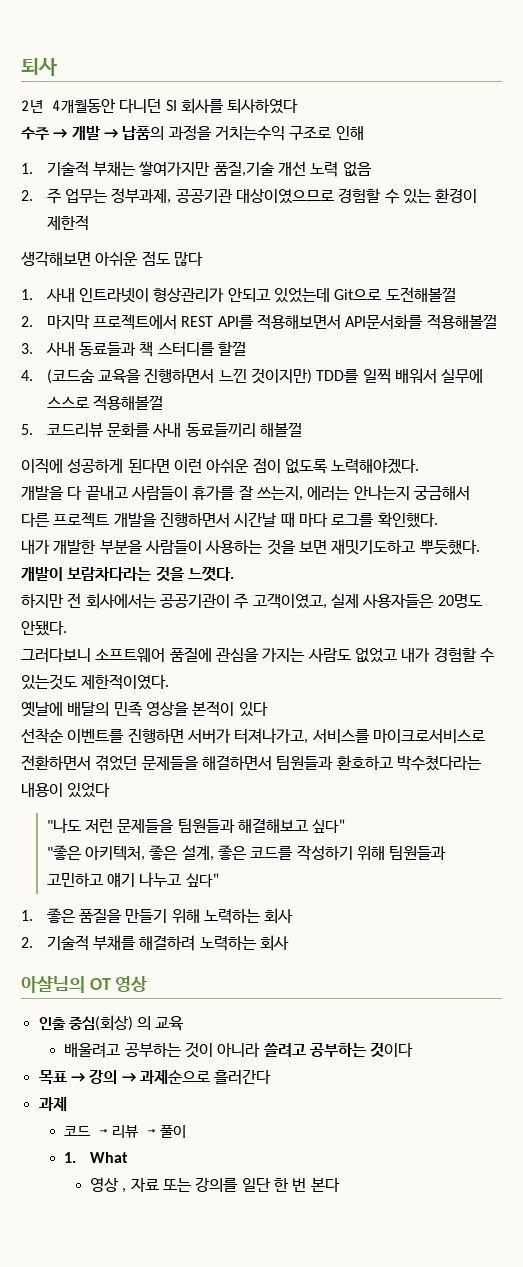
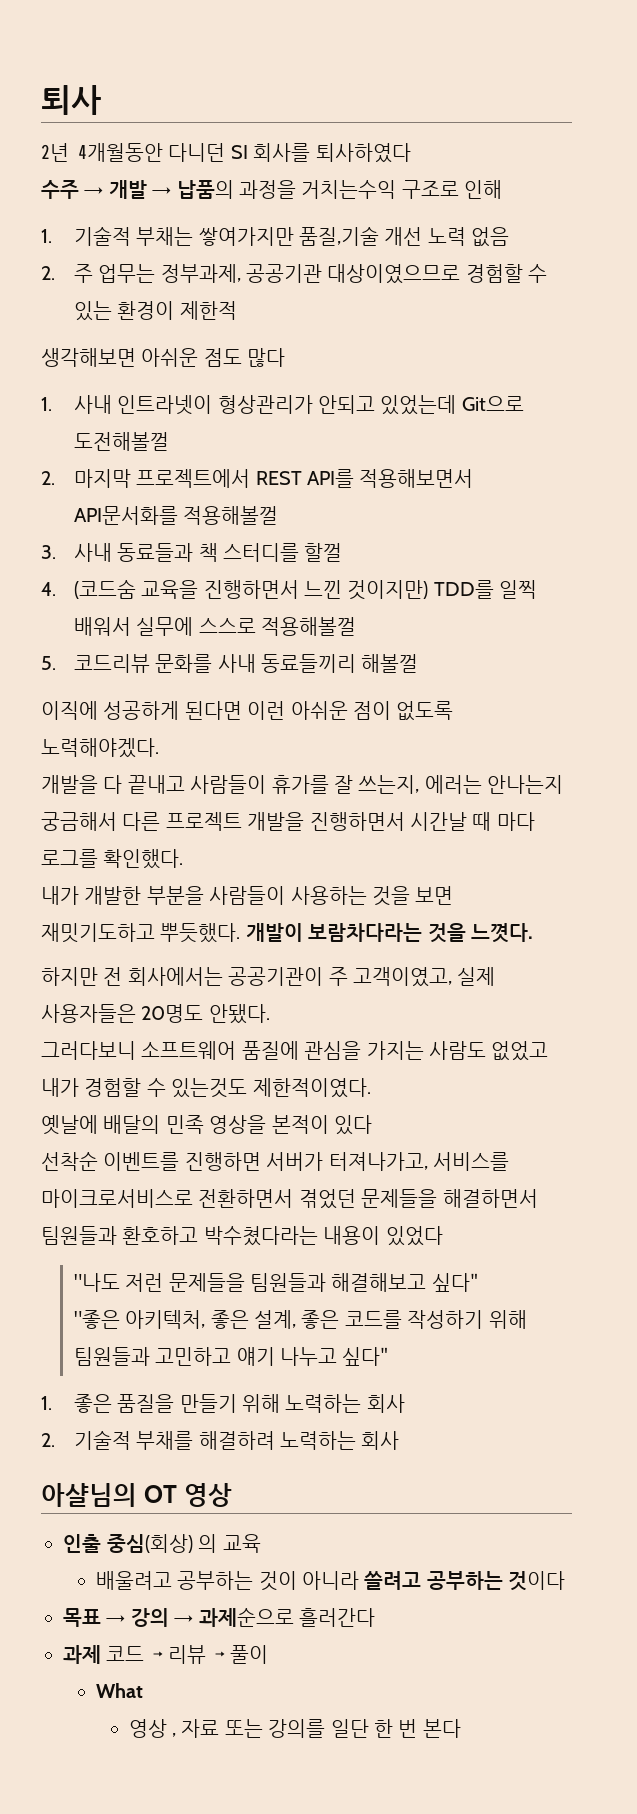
- 과제
- 코드 → 리뷰 → 풀이
+ 과제 코드 → 리뷰 → 풀이
- 1. What
+ What

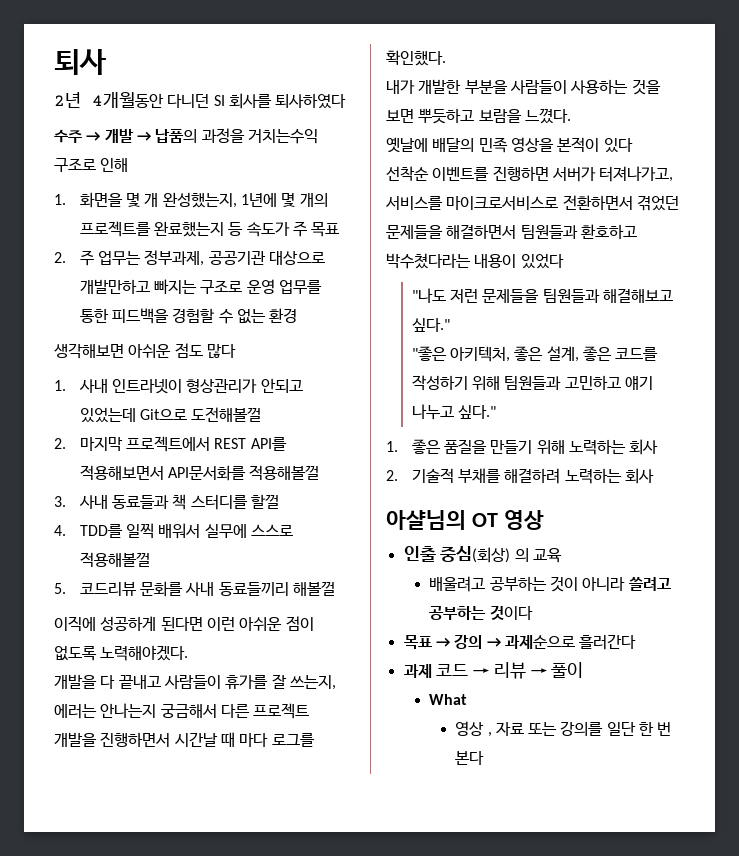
- 1. 기술적 부채는 쌓여가지만 품질,기술 개선 노력 없음
+ 1. 화면을 몇 개 완성했는지, 1년에 몇 개의 프로젝트를 완료했는지 등 속도가 주 목표
- 2. 주 업무는 정부과제, 공공기관 대상이였으므로 경험할 수 있는 환경이 제한적
+ 2. 주 업무는 정부과제, 공공기관 대상으로 개발만하고 빠지는 구조로 운영 업무를 통한 피드백을 경험할 수 없는 환경
- 4. (코드숨 교육을 진행하면서 느낀 것이지만) TDD를 일찍 배워서 실무에 스스로 적용해볼껄
+ 4. TDD를 일찍 배워서 실무에 스스로 적용해볼껄
- 내가 개발한 부분을 사람들이 사용하는 것을 보면 재밋기도하고 뿌듯했다. 개발이 보람차다라는 것을 느꼇다.
- 하지만 전 회사에서는 공공기관이 주 고객이였고, 실제 사용자들은 20명도 안됐다.
- 그러다보니 소프트웨어 품질에 관심을 가지는 사람도 없었고 내가 경험할 수 있는것도 제한적이였다.
+ 내가 개발한 부분을 사람들이 사용하는 것을 보면 뿌듯하고 보람을 느꼈다.
- "나도 저런 문제들을 팀원들과 해결해보고 싶다"
+ "나도 저런 문제들을 팀원들과 해결해보고 싶다."
- "좋은 아키텍처, 좋은 설계, 좋은 코드를 작성하기 위해 팀원들과 고민하고 얘기 나누고 싶다"
+ "좋은 아키텍처, 좋은 설계, 좋은 코드를 작성하기 위해 팀원들과 고민하고 얘기 나누고 싶다."

